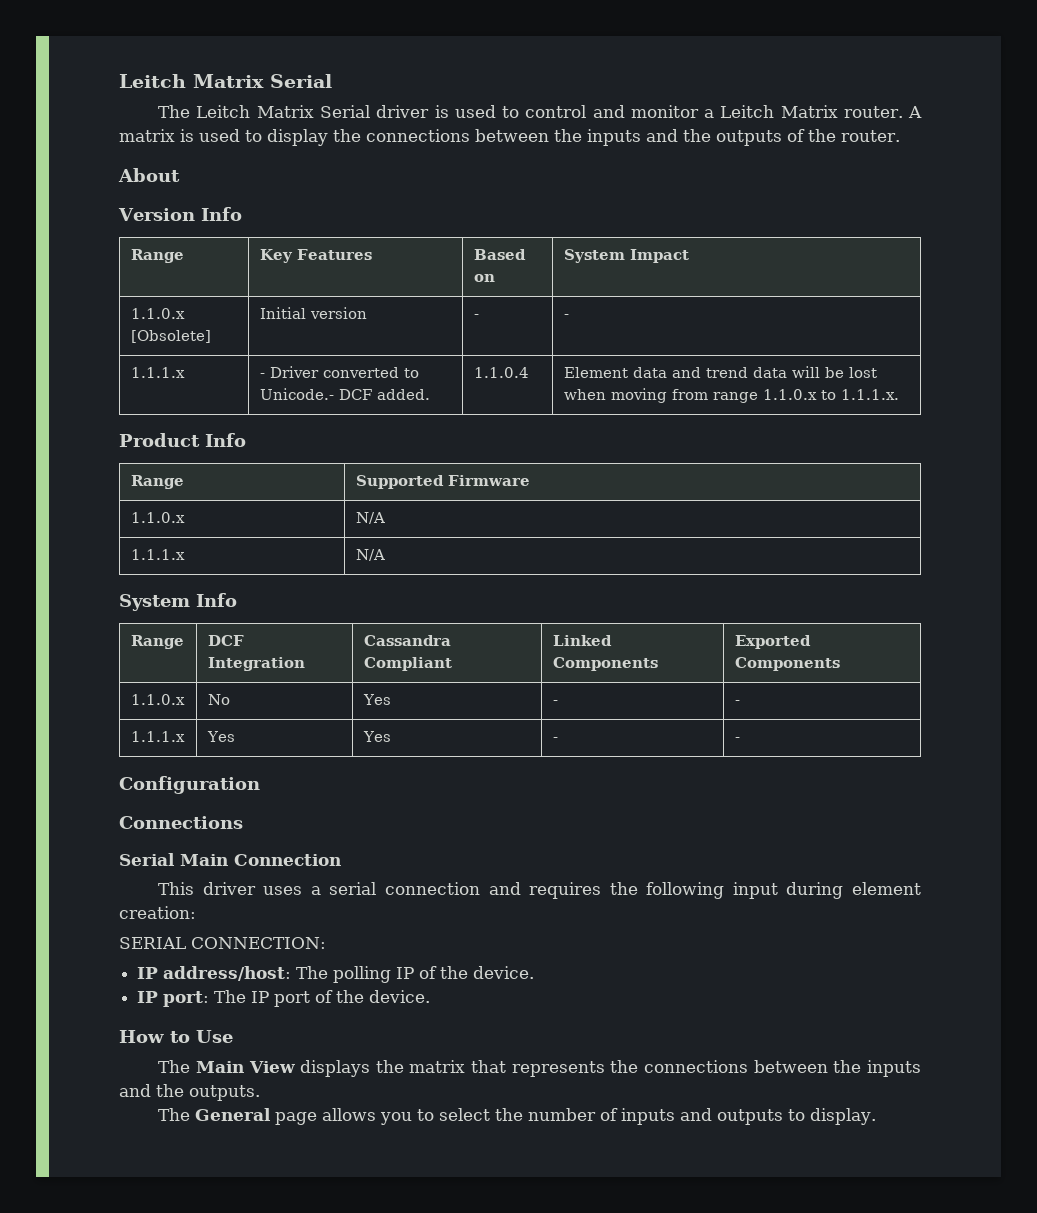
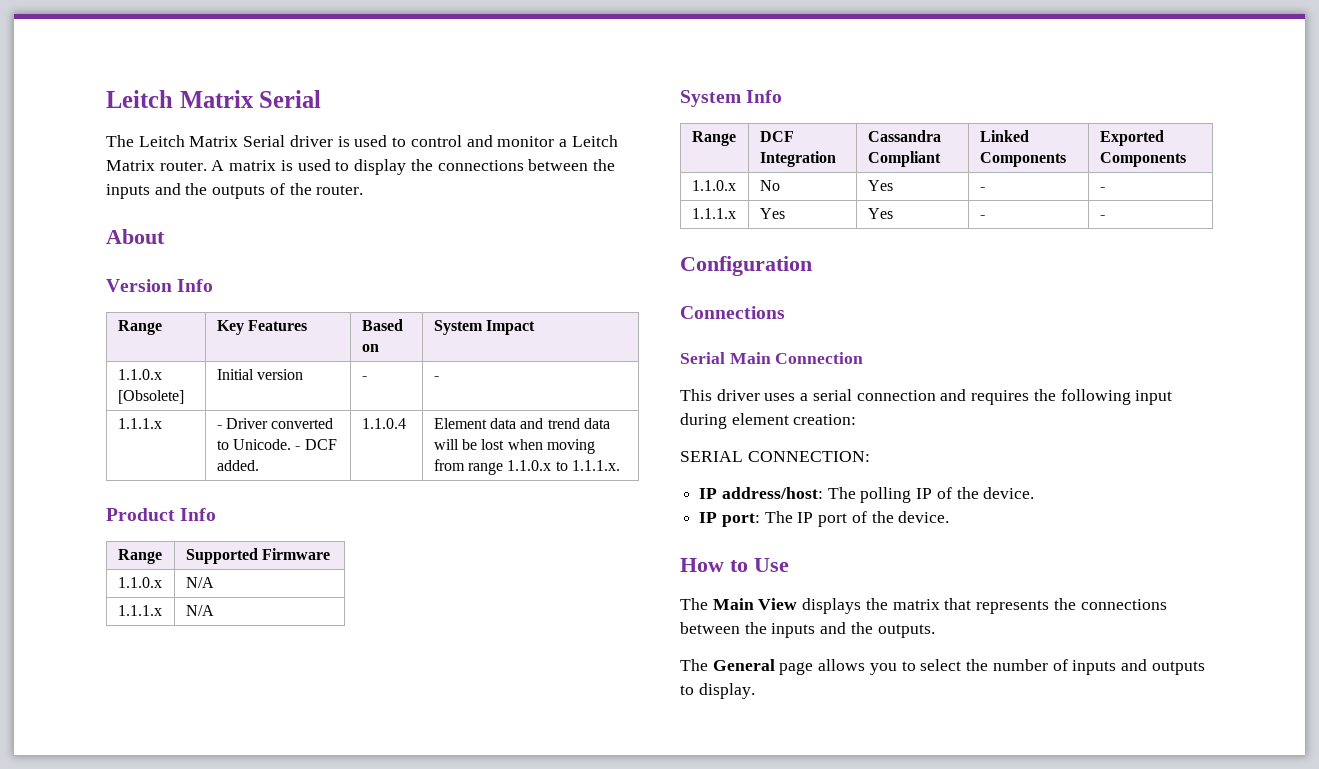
- 1.1.1.x | - Driver converted to Unicode.- DCF added. | 1.1.0.4 | Element data and trend data will be lost when moving from range 1.1.0.x to 1.1.1.x.
+ 1.1.1.x | - Driver converted to Unicode. - DCF added. | 1.1.0.4 | Element data and trend data will be lost when moving from range 1.1.0.x to 1.1.1.x.

